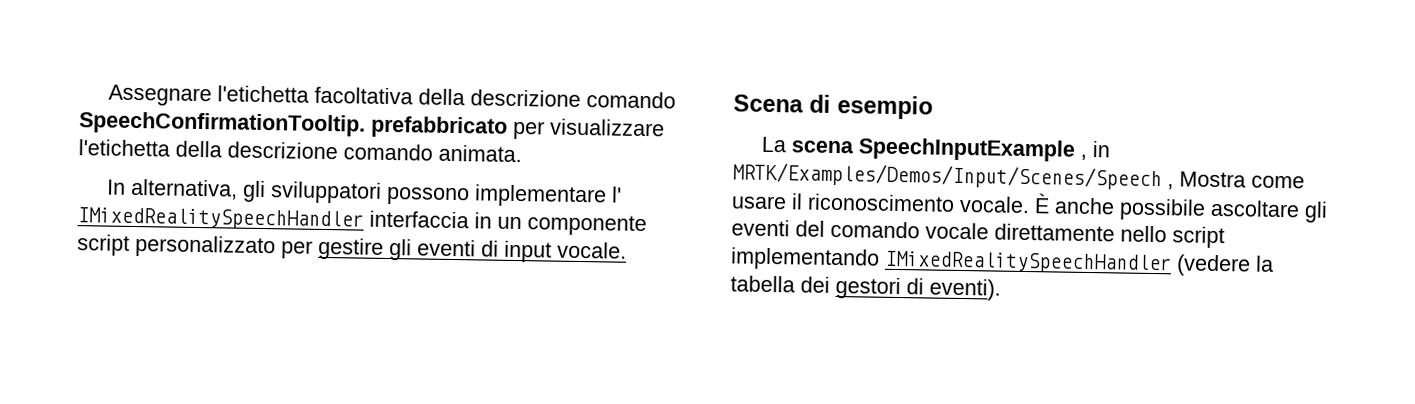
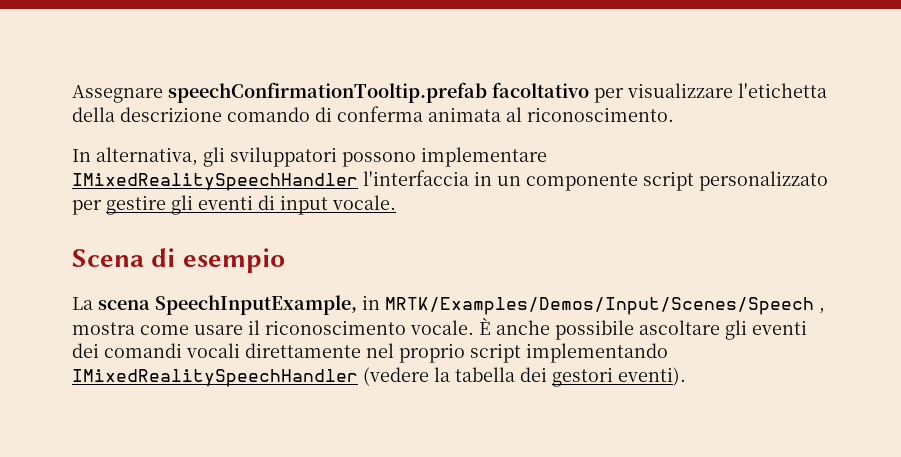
- Assegnare l'etichetta facoltativa della descrizione comando SpeechConfirmationTooltip. prefabbricato per visualizzare l'etichetta della descrizione comando animata.
+ Assegnare speechConfirmationTooltip.prefab facoltativo per visualizzare l'etichetta della descrizione comando di conferma animata al riconoscimento.
- In alternativa, gli sviluppatori possono implementare l' IMixedRealitySpeechHandler interfaccia in un componente script personalizzato per gestire gli eventi di input vocale.
+ In alternativa, gli sviluppatori possono implementare IMixedRealitySpeechHandler l'interfaccia in un componente script personalizzato per gestire gli eventi di input vocale.
- La scena SpeechInputExample , in MRTK/Examples/Demos/Input/Scenes/Speech , Mostra come usare il riconoscimento vocale.
+ La scena SpeechInputExample, in MRTK/Examples/Demos/Input/Scenes/Speech , mostra come usare il riconoscimento vocale.
- È anche possibile ascoltare gli eventi del comando vocale direttamente nello script implementando IMixedRealitySpeechHandler (vedere la tabella dei gestori di eventi).
+ È anche possibile ascoltare gli eventi dei comandi vocali direttamente nel proprio script implementando IMixedRealitySpeechHandler (vedere la tabella dei gestori eventi).

